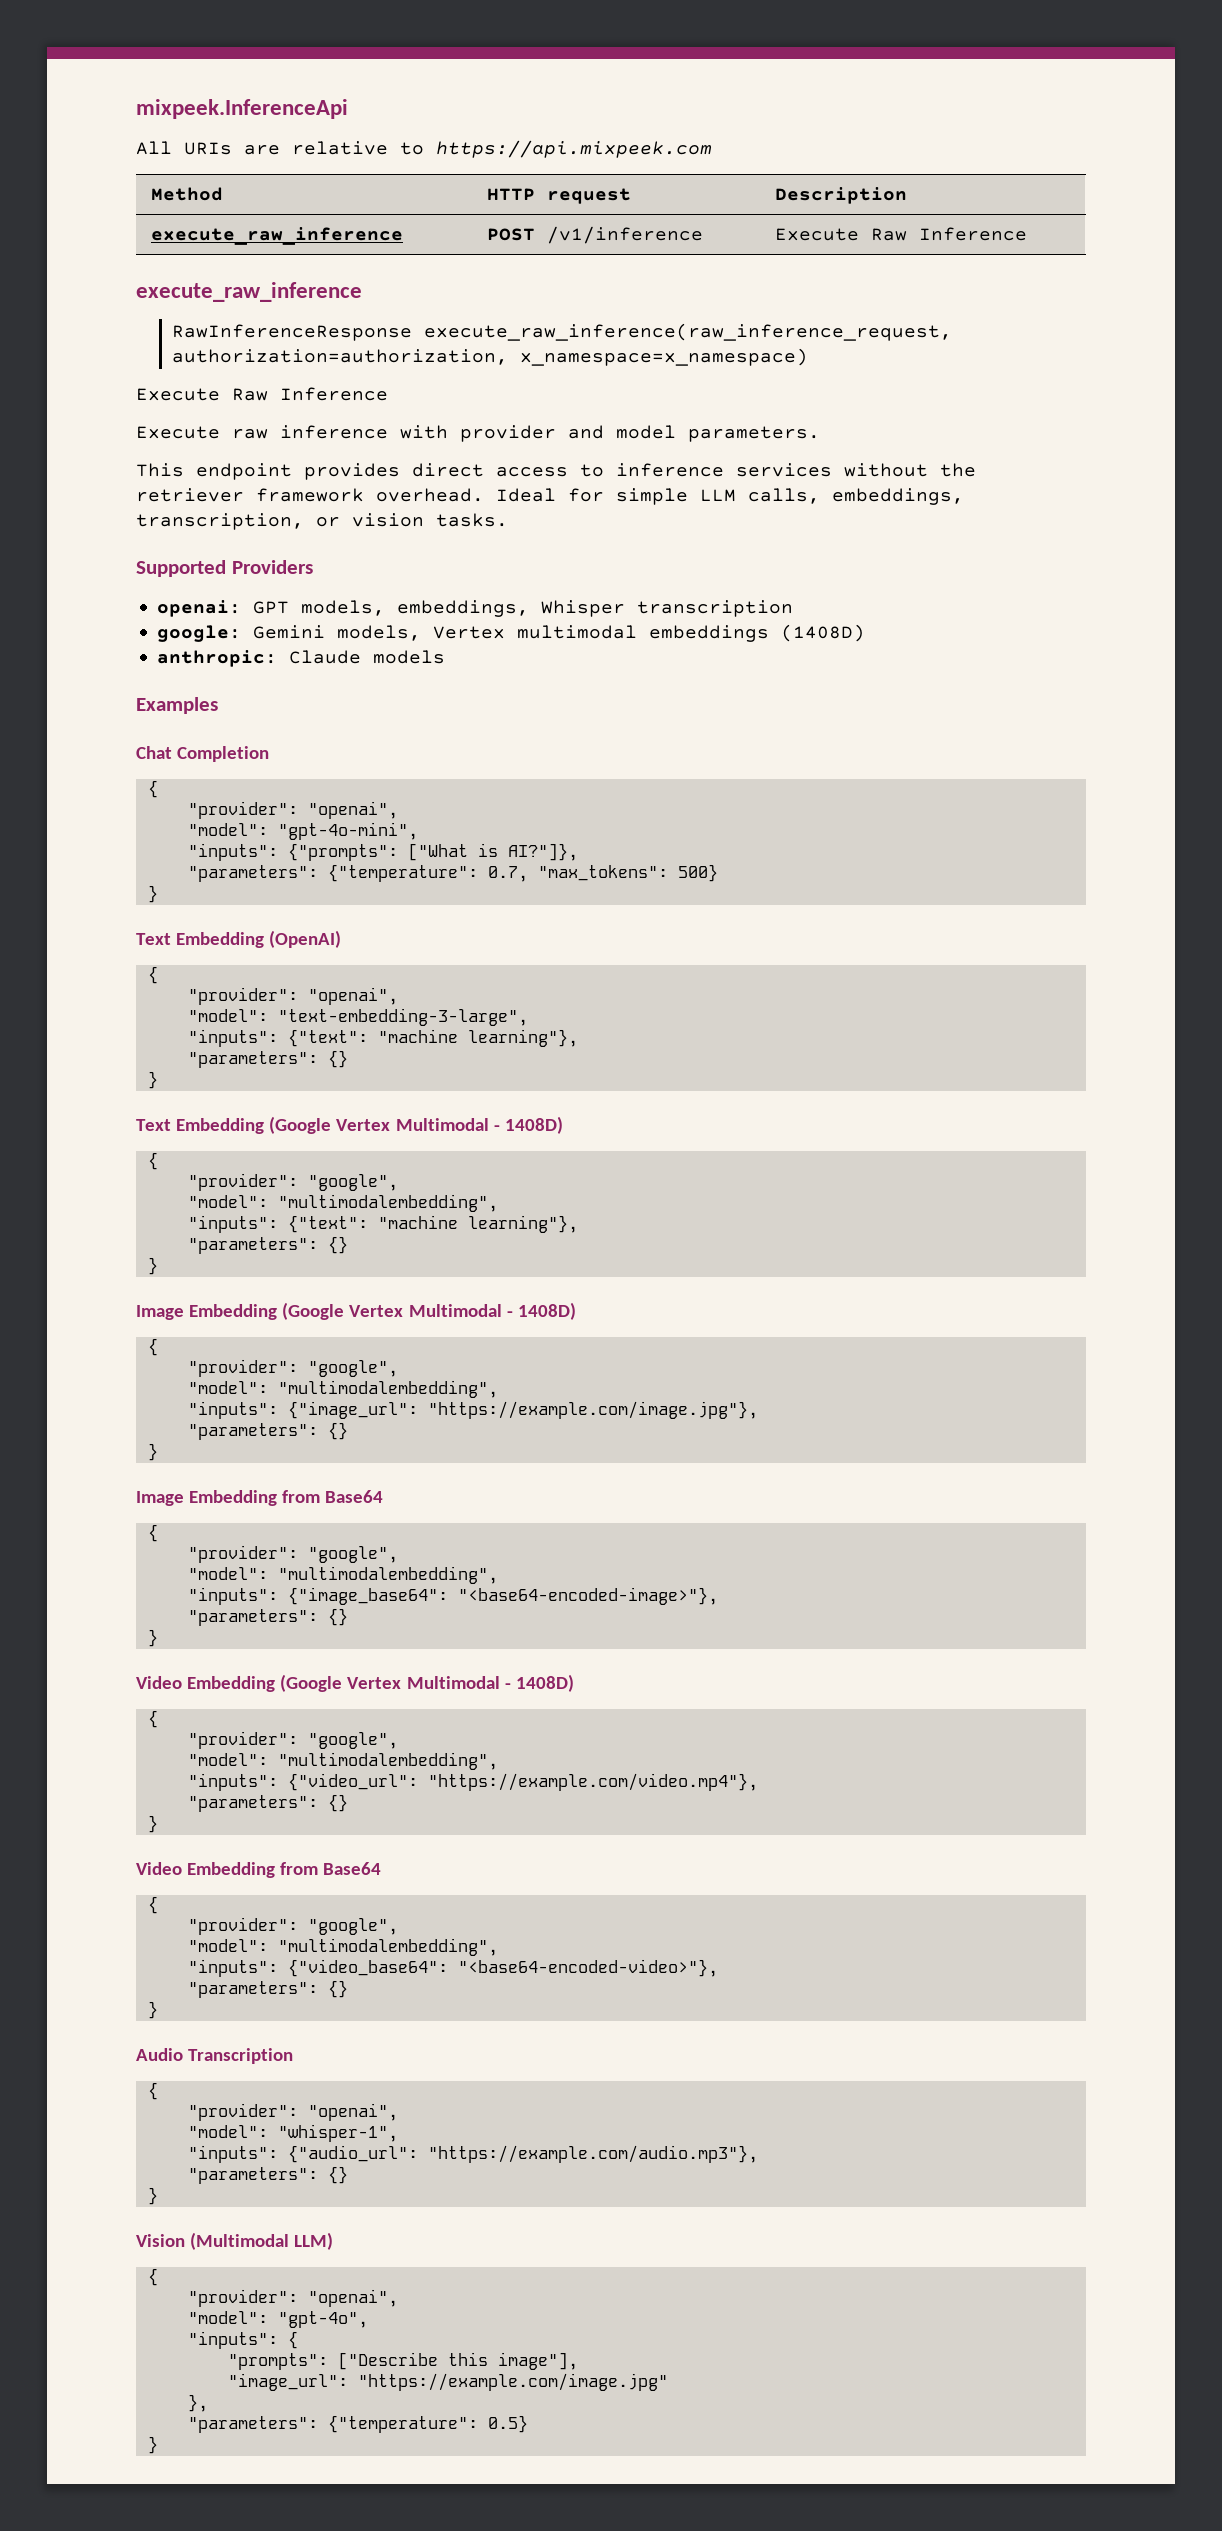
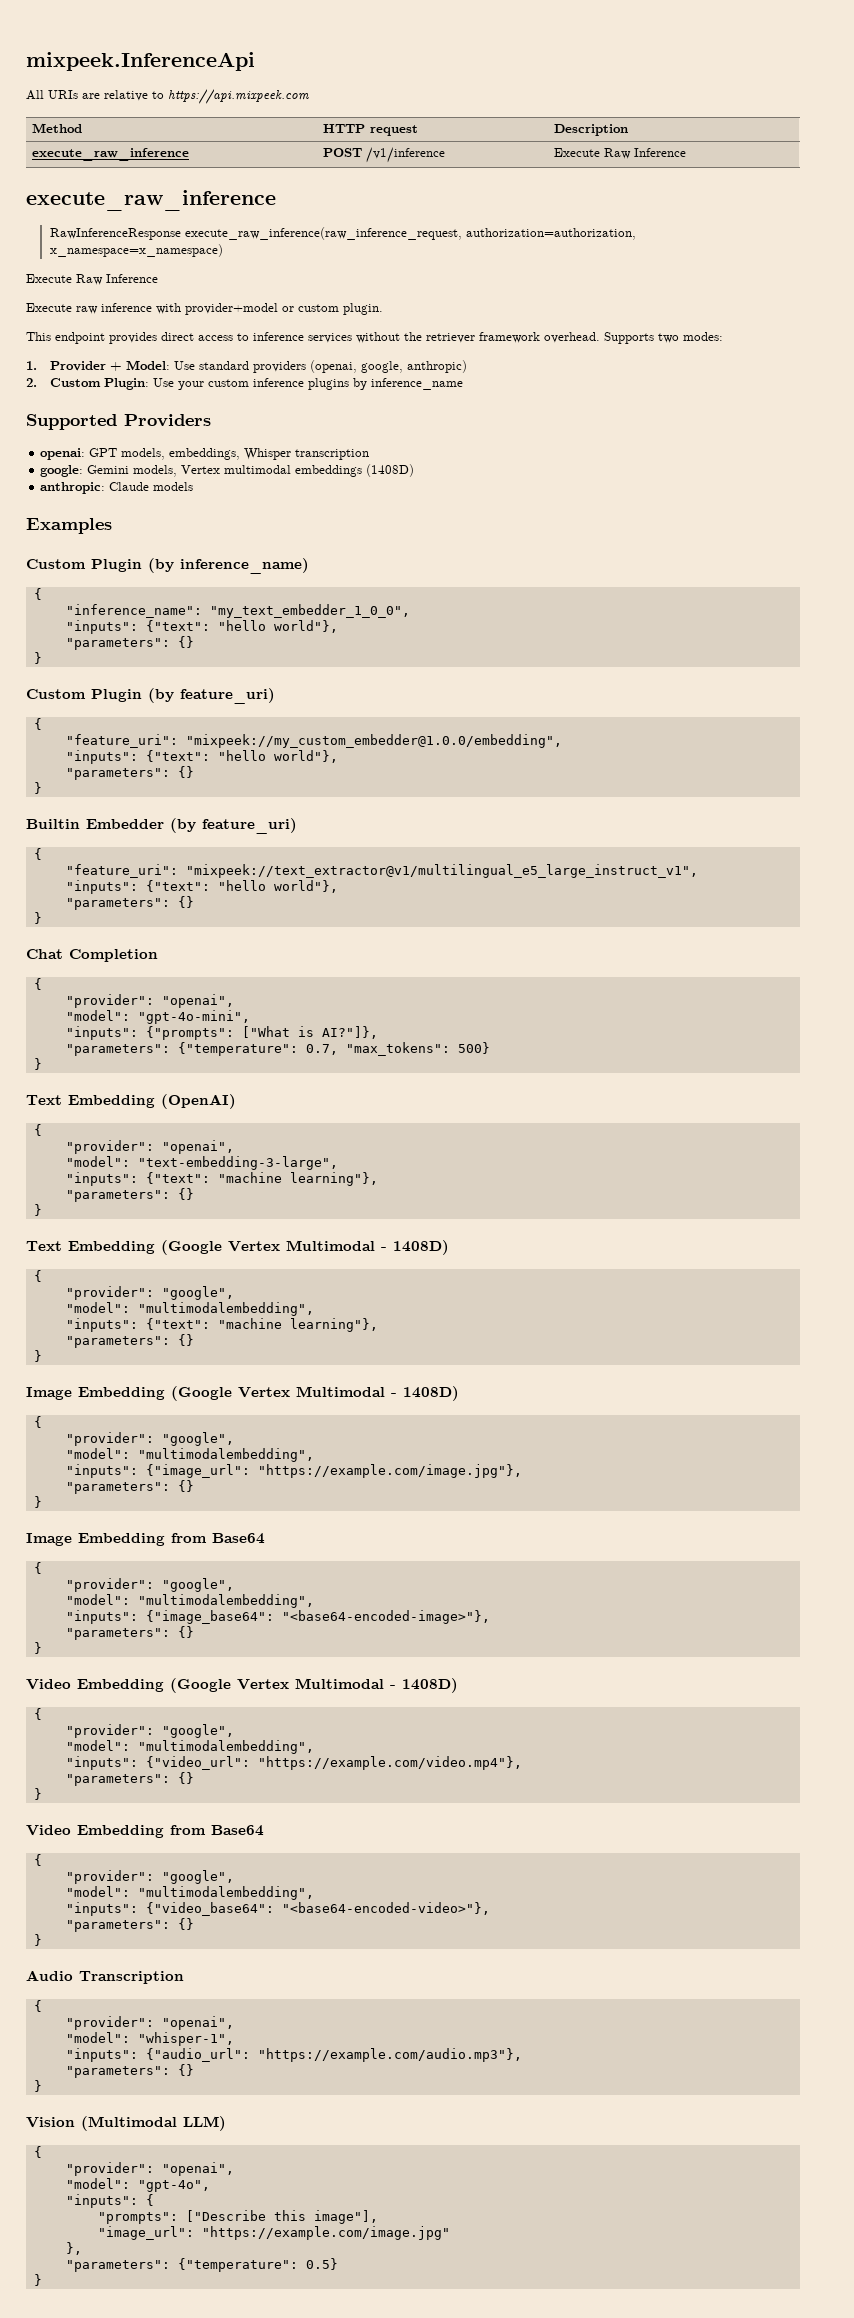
- Execute raw inference with provider and model parameters.
+ Execute raw inference with provider+model or custom plugin.
- Ideal for simple LLM calls, embeddings, transcription, or vision tasks.
+ Supports two modes:
+ 1. Provider + Model: Use standard providers (openai, google, anthropic)
+ 2. Custom Plugin: Use your custom inference plugins by inference_name
+ Custom Plugin (by inference_name)
+ {
+ "inference_name": "my_text_embedder_1_0_0",
+ "inputs": {"text": "hello world"},
+ "parameters": {}
+ }
+ Custom Plugin (by feature_uri)
+ {
+ "feature_uri": "mixpeek://my_custom_embedder@1.0.0/embedding",
+ "inputs": {"text": "hello world"},
+ "parameters": {}
+ }
+ Builtin Embedder (by feature_uri)
+ {
+ "feature_uri": "mixpeek://text_extractor@v1/multilingual_e5_large_instruct_v1",
+ "inputs": {"text": "hello world"},
+ "parameters": {}
+ }

